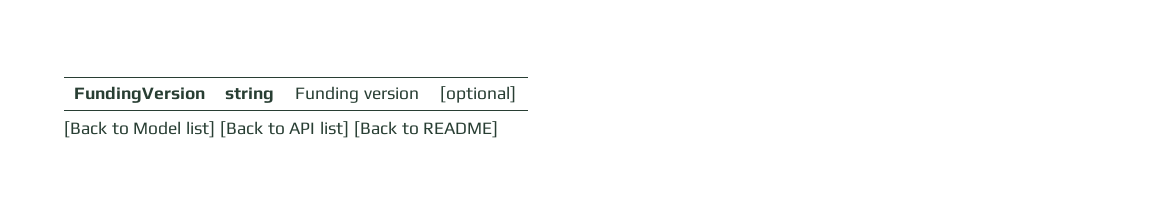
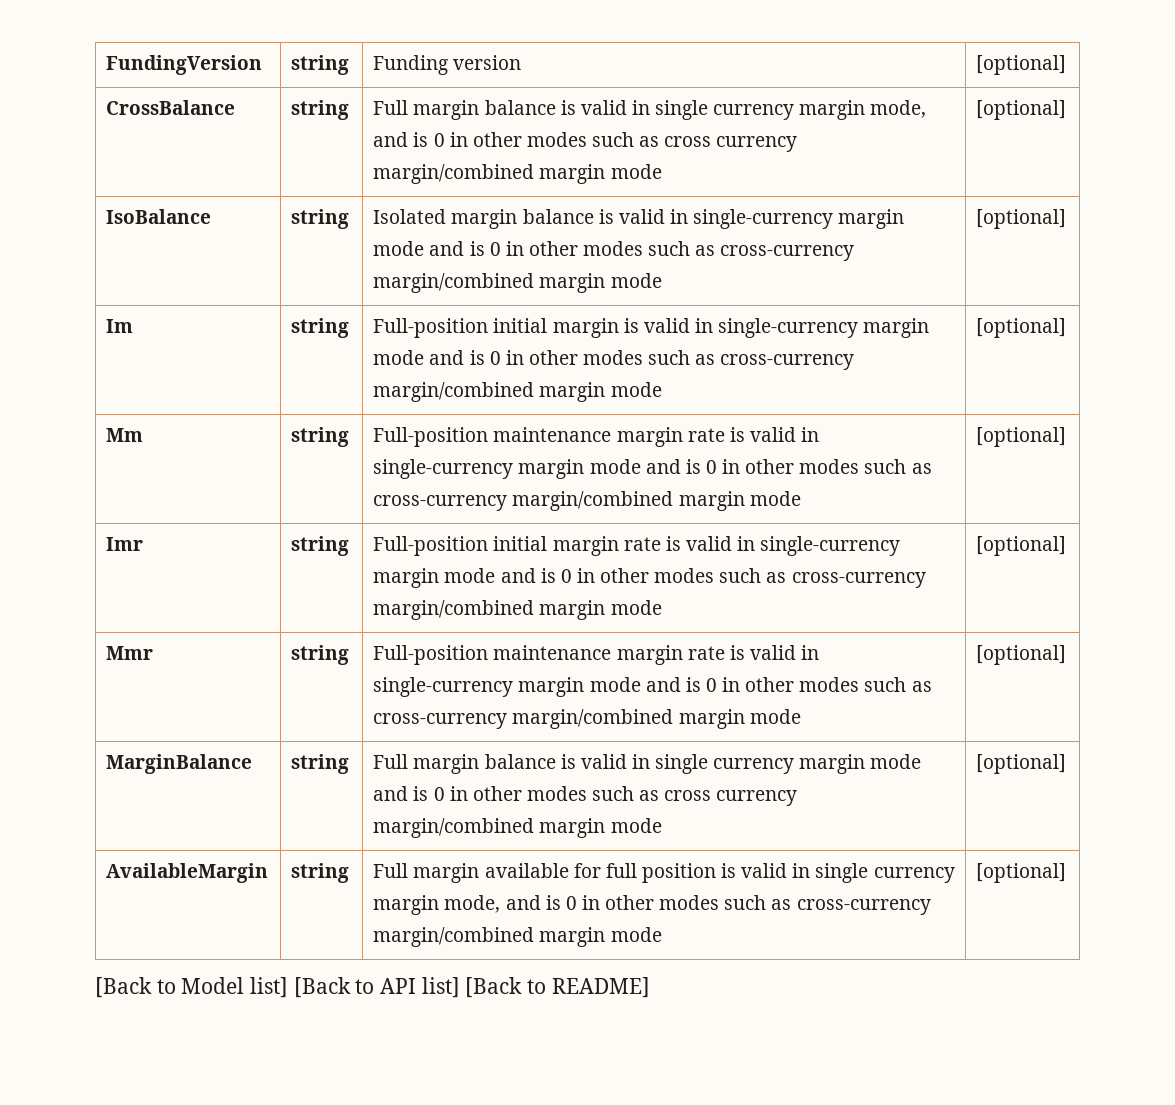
+ CrossBalance | string | Full margin balance is valid in single currency margin mode, and is 0 in other modes such as cross currency margin/combined margin mode | [optional]
+ IsoBalance | string | Isolated margin balance is valid in single-currency margin mode and is 0 in other modes such as cross-currency margin/combined margin mode | [optional]
+ Im | string | Full-position initial margin is valid in single-currency margin mode and is 0 in other modes such as cross-currency margin/combined margin mode | [optional]
+ Mm | string | Full-position maintenance margin rate is valid in single-currency margin mode and is 0 in other modes such as cross-currency margin/combined margin mode | [optional]
+ Imr | string | Full-position initial margin rate is valid in single-currency margin mode and is 0 in other modes such as cross-currency margin/combined margin mode | [optional]
+ Mmr | string | Full-position maintenance margin rate is valid in single-currency margin mode and is 0 in other modes such as cross-currency margin/combined margin mode | [optional]
+ MarginBalance | string | Full margin balance is valid in single currency margin mode and is 0 in other modes such as cross currency margin/combined margin mode | [optional]
+ AvailableMargin | string | Full margin available for full position is valid in single currency margin mode, and is 0 in other modes such as cross-currency margin/combined margin mode | [optional]

